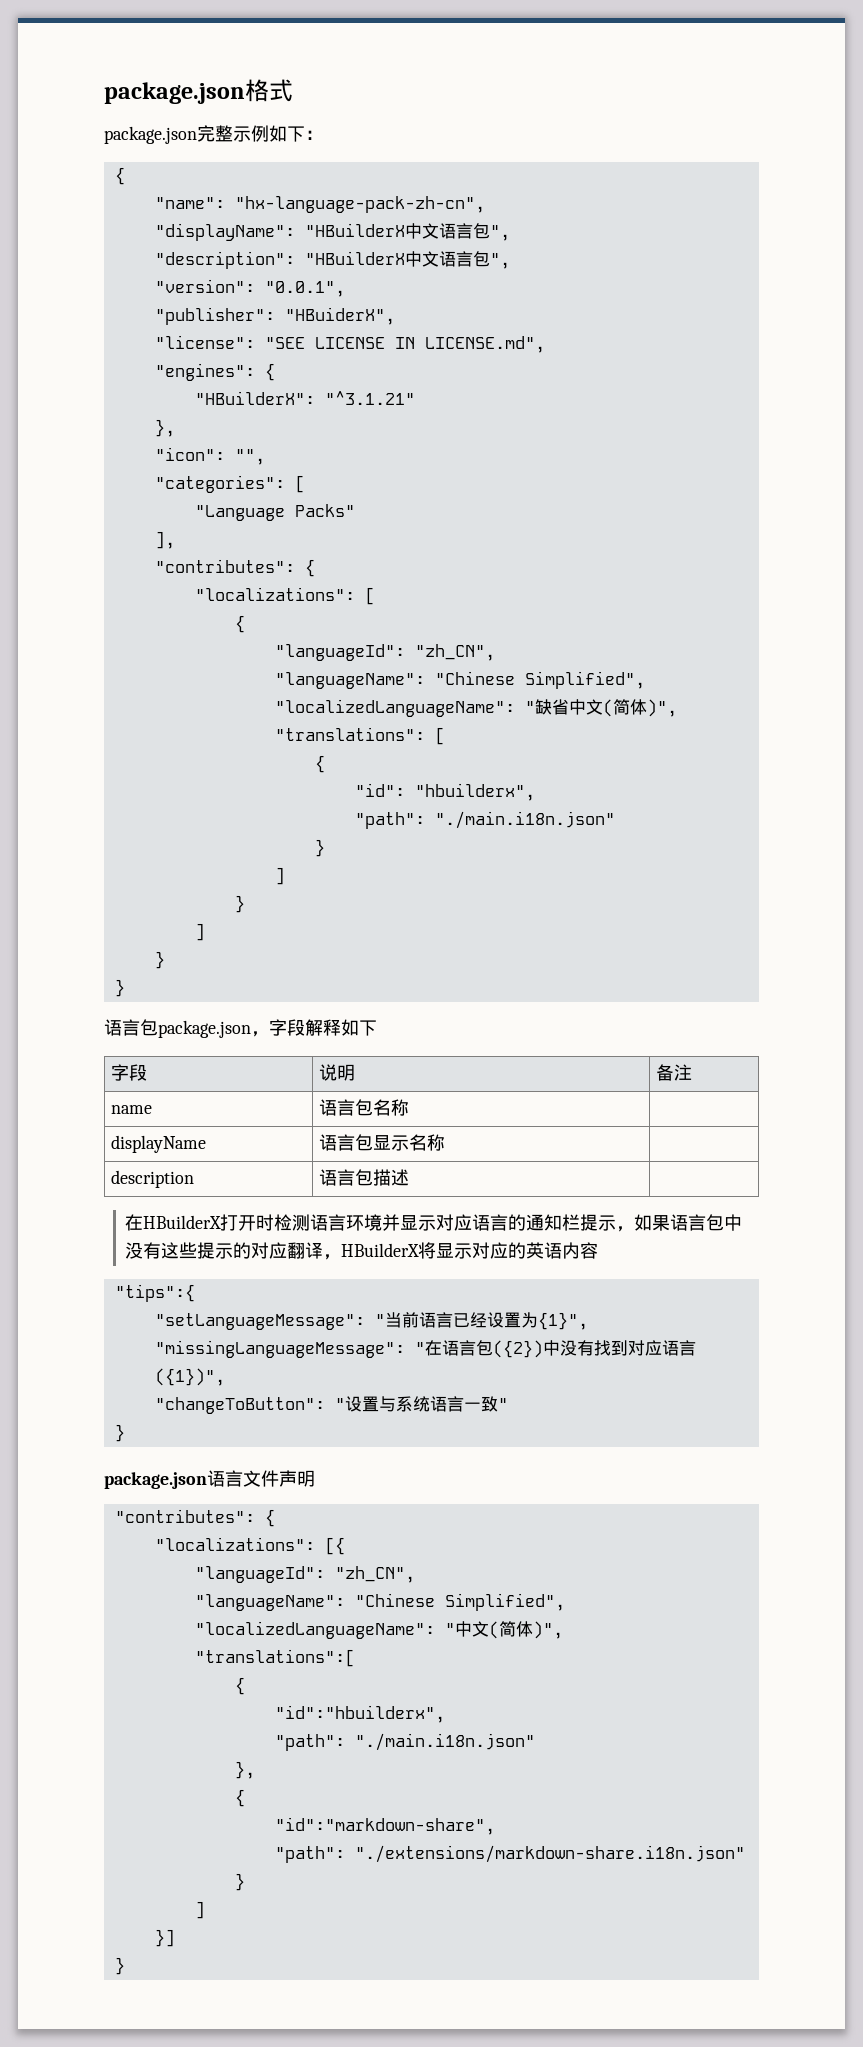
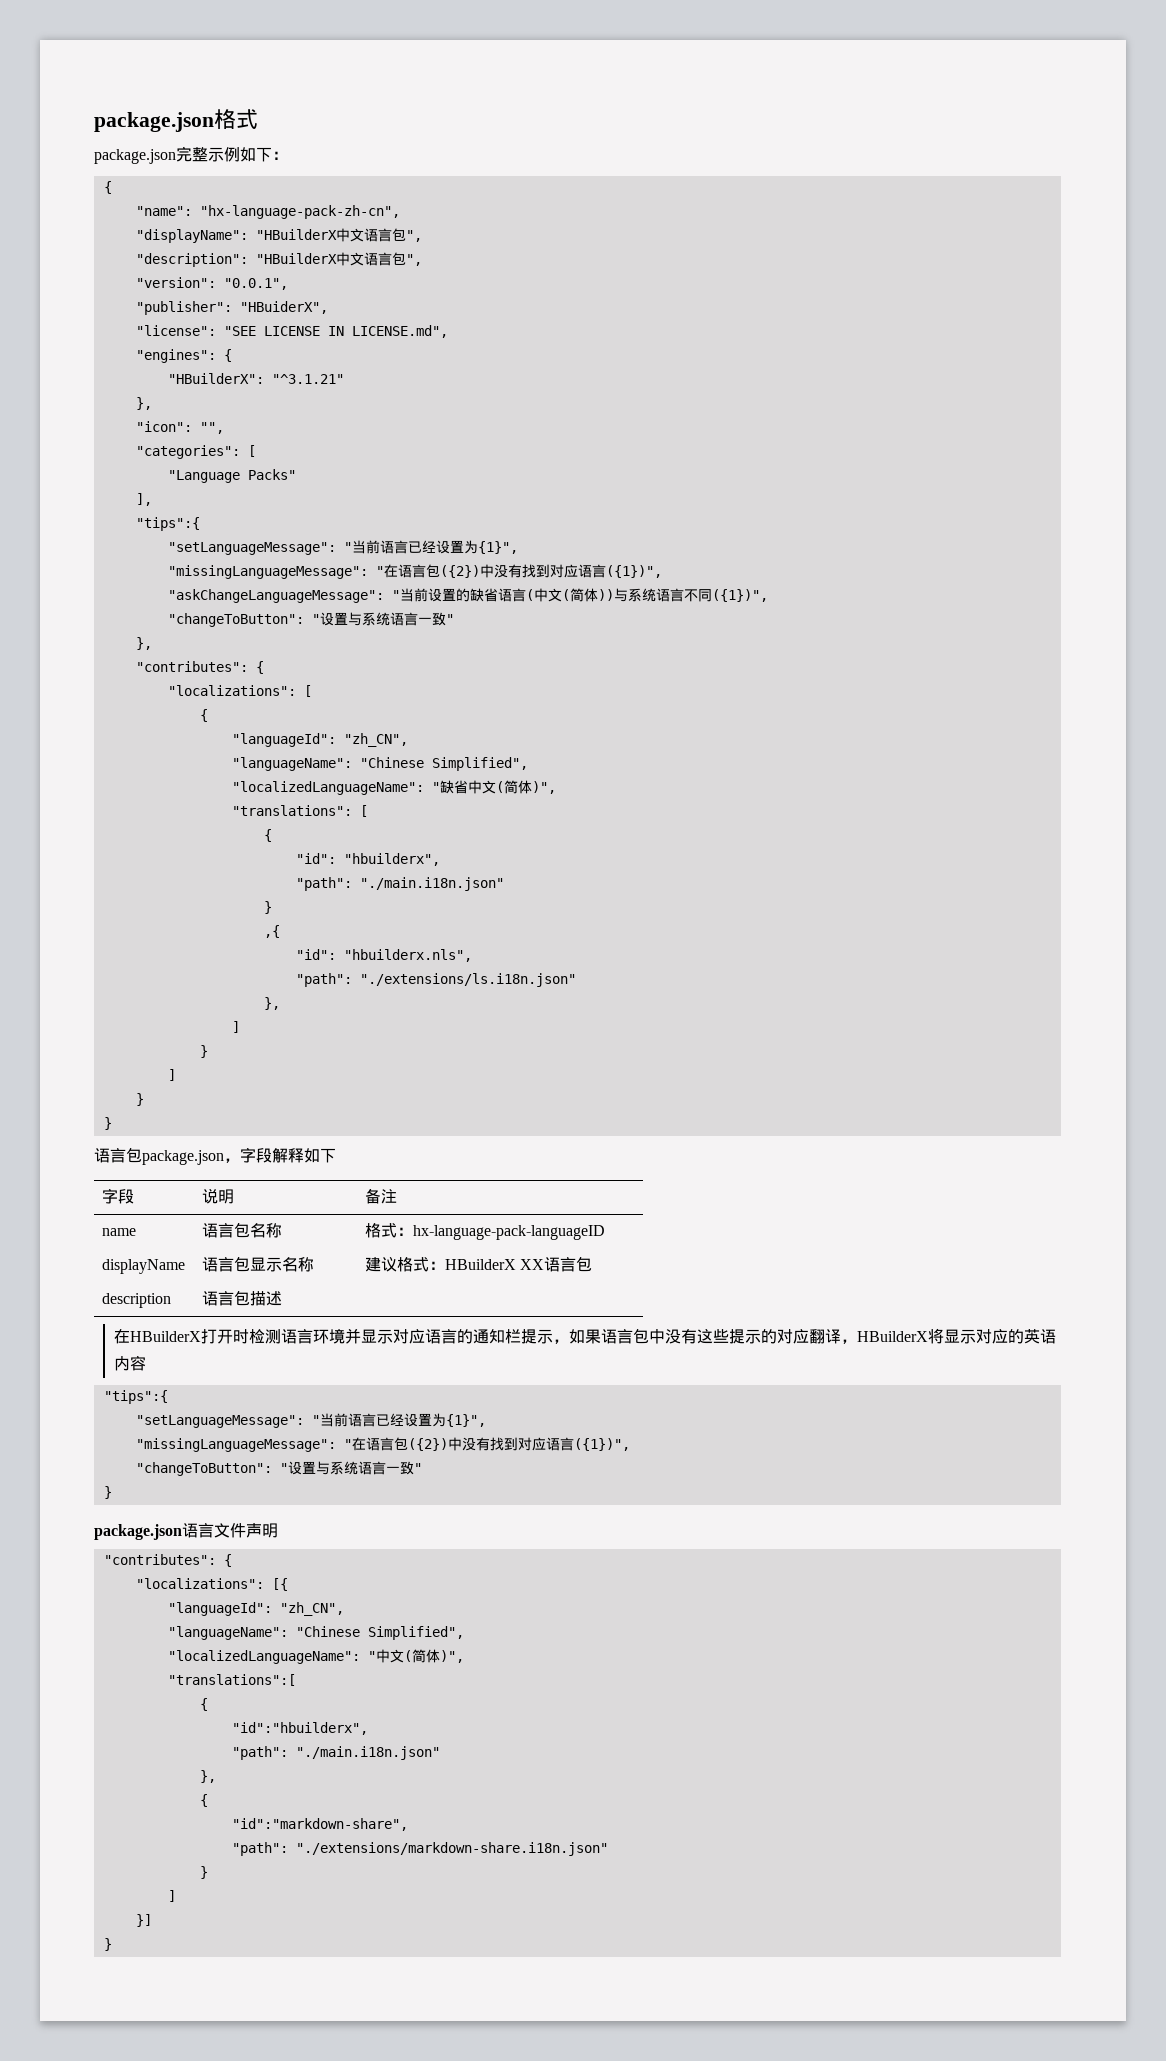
  ],
+ "tips":{
+ "setLanguageMessage": "当前语言已经设置为{1}",
+ "missingLanguageMessage": "在语言包({2})中没有找到对应语言({1})",
+ "askChangeLanguageMessage": "当前设置的缺省语言(中文(简体))与系统语言不同({1})",
+ "changeToButton": "设置与系统语言一致"
+ },
+ ,{
+ "id": "hbuilderx.nls",
+ "path": "./extensions/ls.i18n.json"
+ },
- name | 语言包名称 |
+ name | 语言包名称 | 格式：hx-language-pack-languageID
- displayName | 语言包显示名称 |
+ displayName | 语言包显示名称 | 建议格式：HBuilderX XX语言包

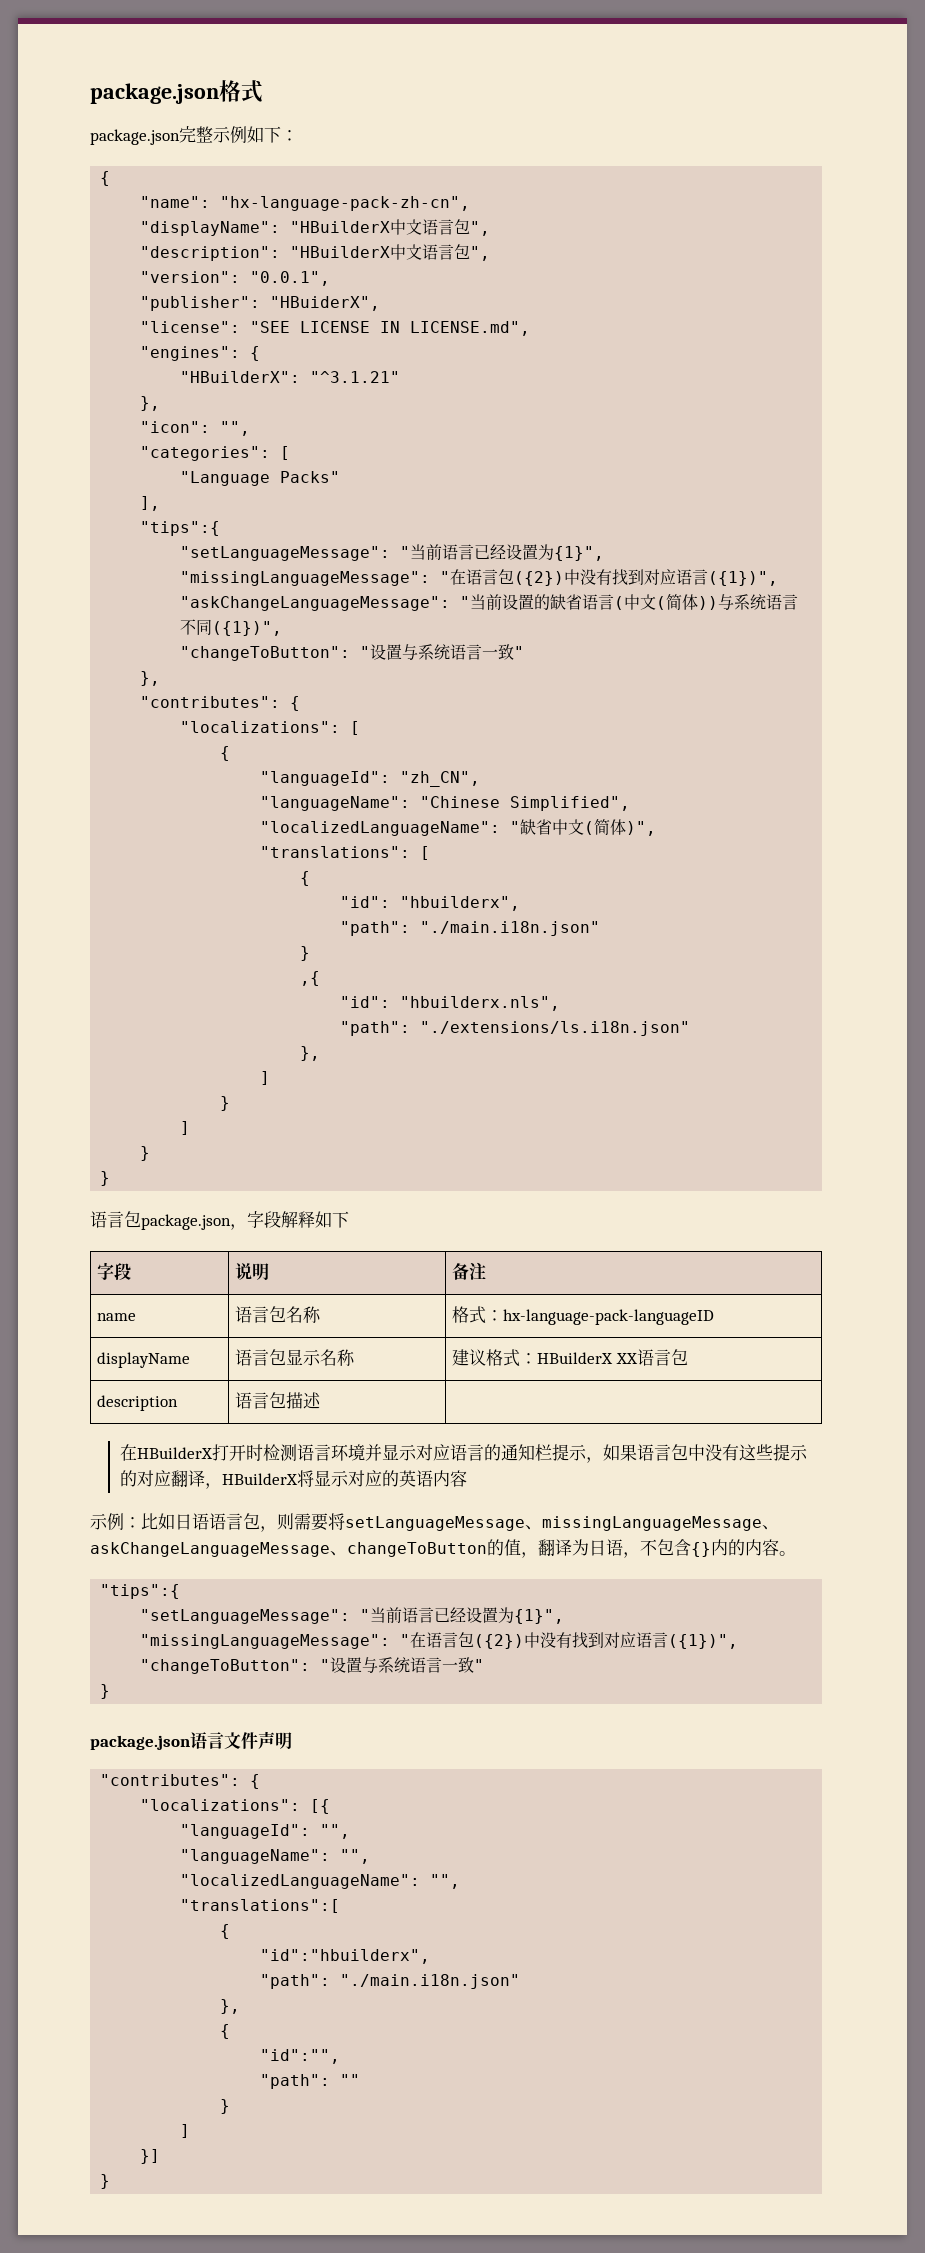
+ 示例：比如日语语言包，则需要将setLanguageMessage、missingLanguageMessage、askChangeLanguageMessage、changeToButton的值，翻译为日语，不包含{}内的内容。
  "localizations": [{
- "languageId": "zh_CN",
- "languageName": "Chinese Simplified",
- "localizedLanguageName": "中文(简体)",
+ "languageId": "",
+ "languageName": "",
+ "localizedLanguageName": "",
- "id":"markdown-share",
- "path": "./extensions/markdown-share.i18n.json"
+ "id":"",
+ "path": ""

